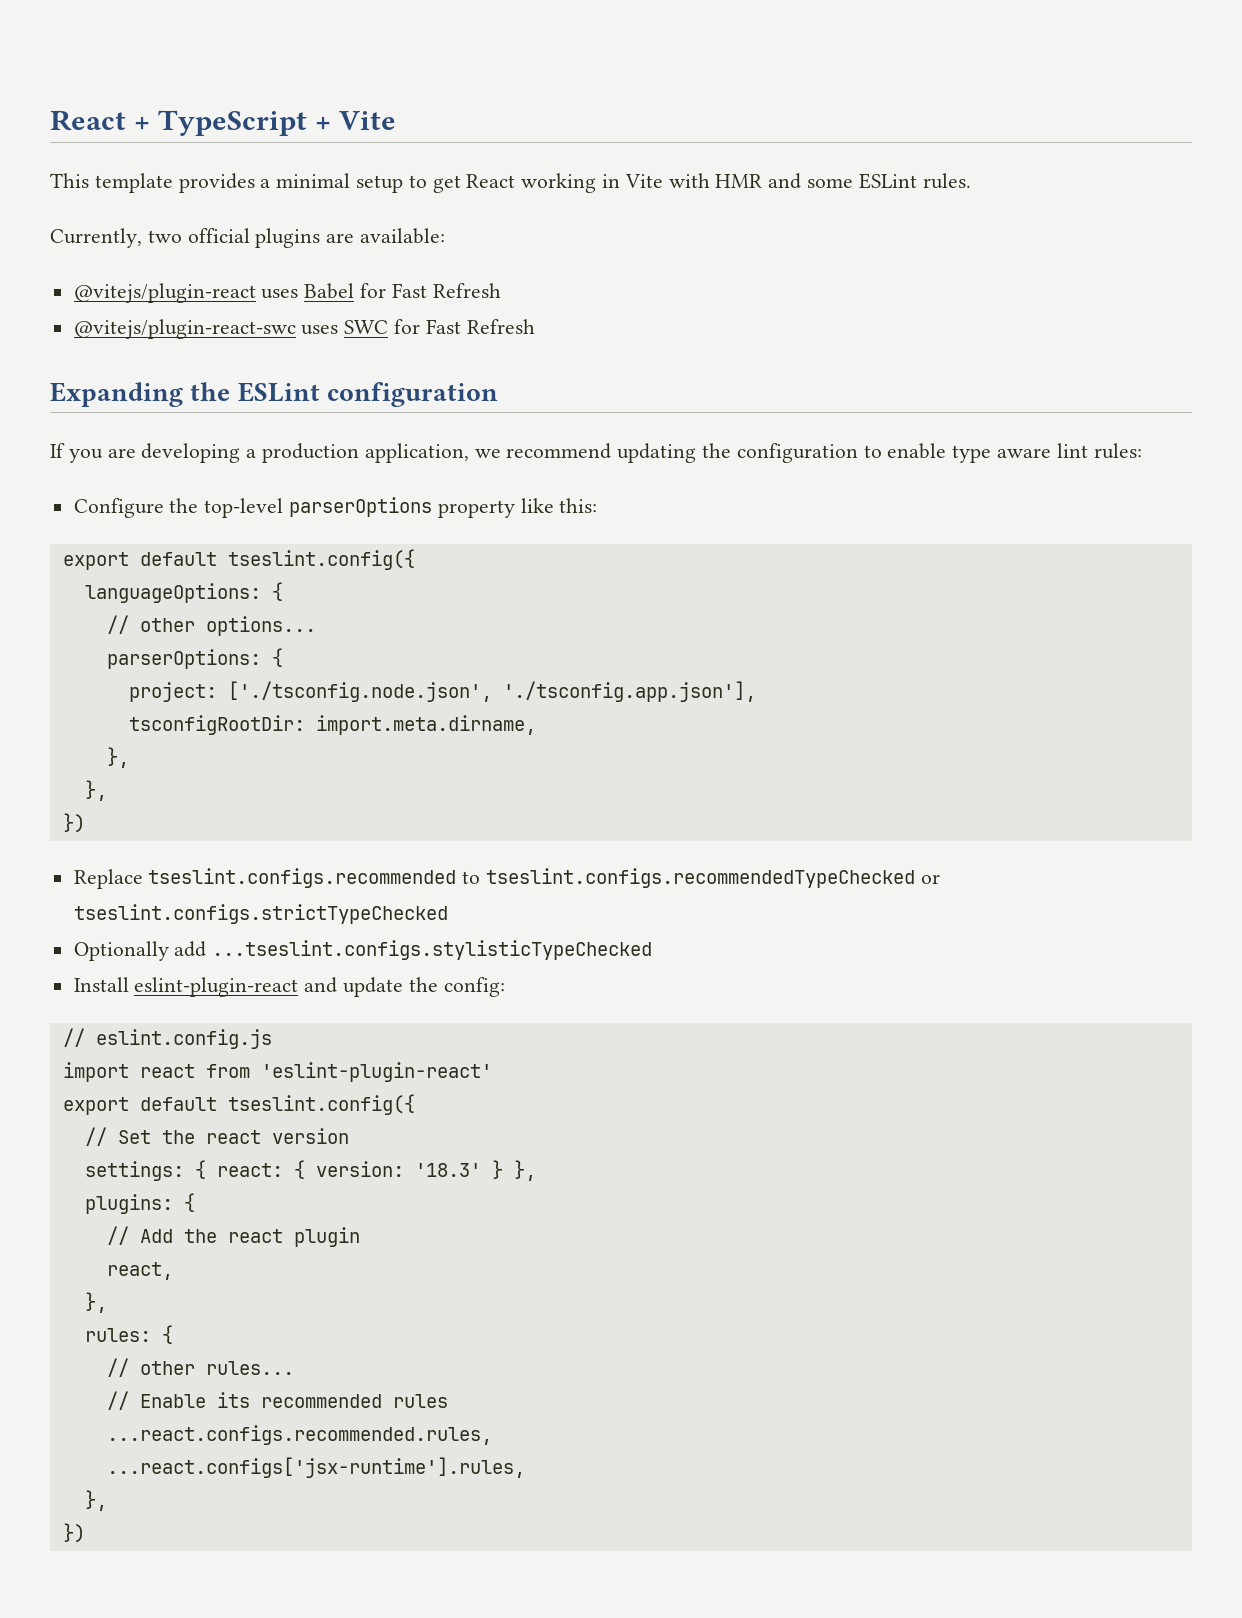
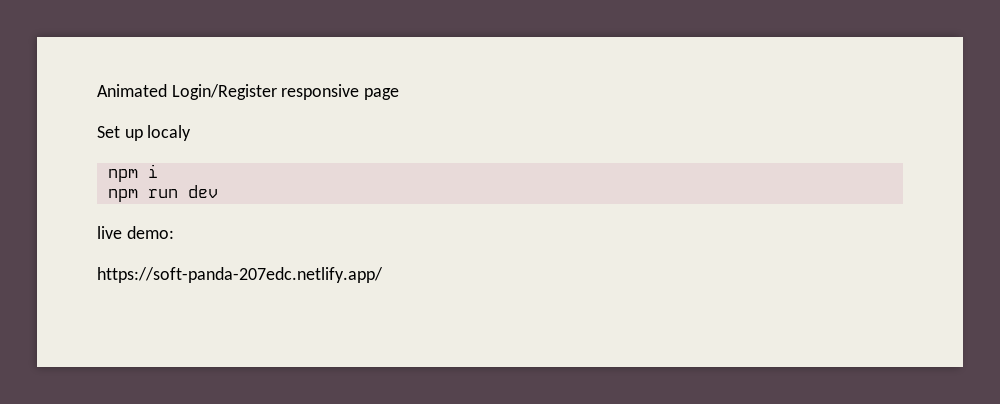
- React + TypeScript + Vite
- This template provides a minimal setup to get React working in Vite with HMR and some ESLint rules.
- Currently, two official plugins are available:
- @vitejs/plugin-react uses Babel for Fast Refresh
- @vitejs/plugin-react-swc uses SWC for Fast Refresh
- Expanding the ESLint configuration
- If you are developing a production application, we recommend updating the configuration to enable type aware lint rules:
- Configure the top-level parserOptions property like this:
- export default tseslint.config({
- languageOptions: {
- // other options...
- parserOptions: {
- project: ['./tsconfig.node.json', './tsconfig.app.json'],
- tsconfigRootDir: import.meta.dirname,
- },
- },
- })
- Replace tseslint.configs.recommended to tseslint.configs.recommendedTypeChecked or tseslint.configs.strictTypeChecked
- Optionally add ...tseslint.configs.stylisticTypeChecked
- Install eslint-plugin-react and update the config:
- // eslint.config.js
- import react from 'eslint-plugin-react'
- export default tseslint.config({
- // Set the react version
- settings: { react: { version: '18.3' } },
- plugins: {
- // Add the react plugin
- react,
- },
- rules: {
- // other rules...
- // Enable its recommended rules
- ...react.configs.recommended.rules,
- ...react.configs['jsx-runtime'].rules,
- },
- })
+ Animated Login/Register responsive page
+ Set up localy
+ npm i
+ npm run dev
+ live demo:
+ https://soft-panda-207edc.netlify.app/

